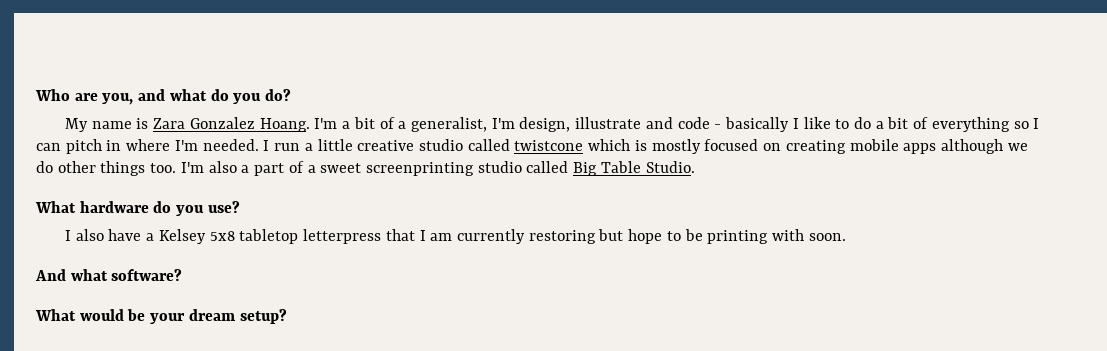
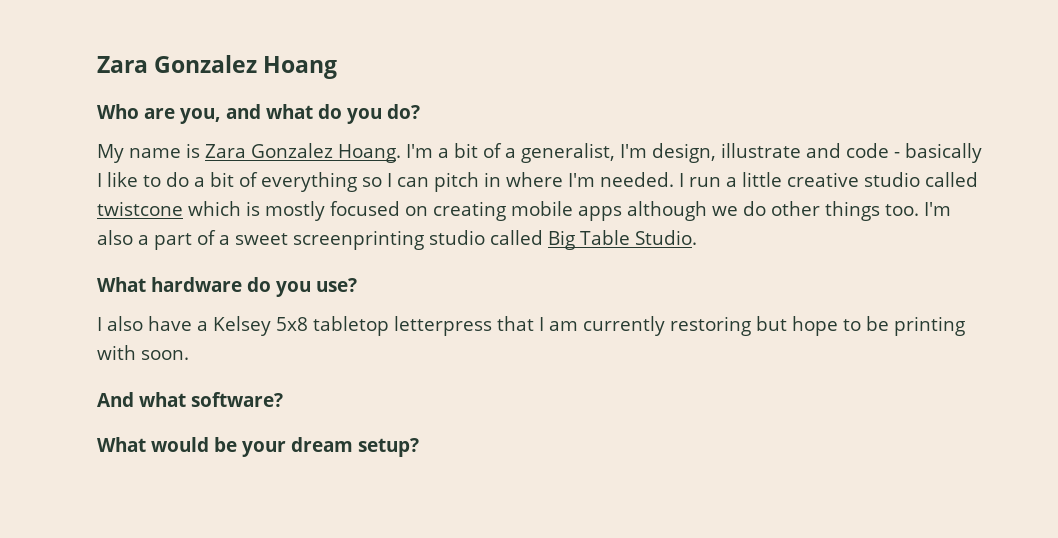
+ Zara Gonzalez Hoang

